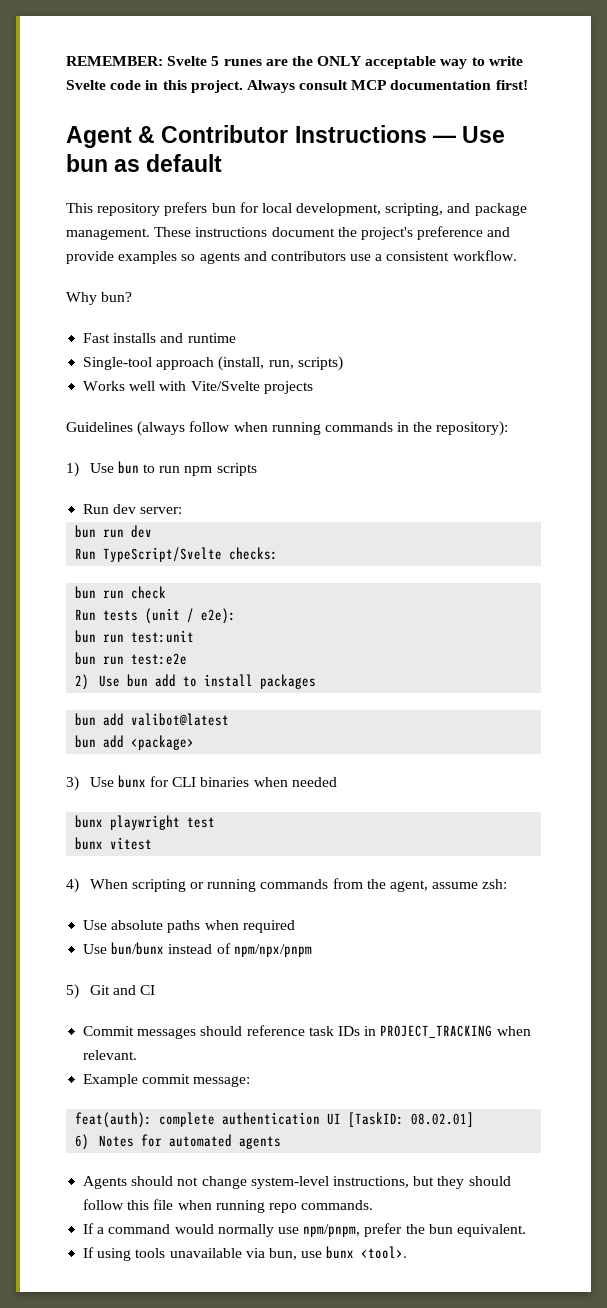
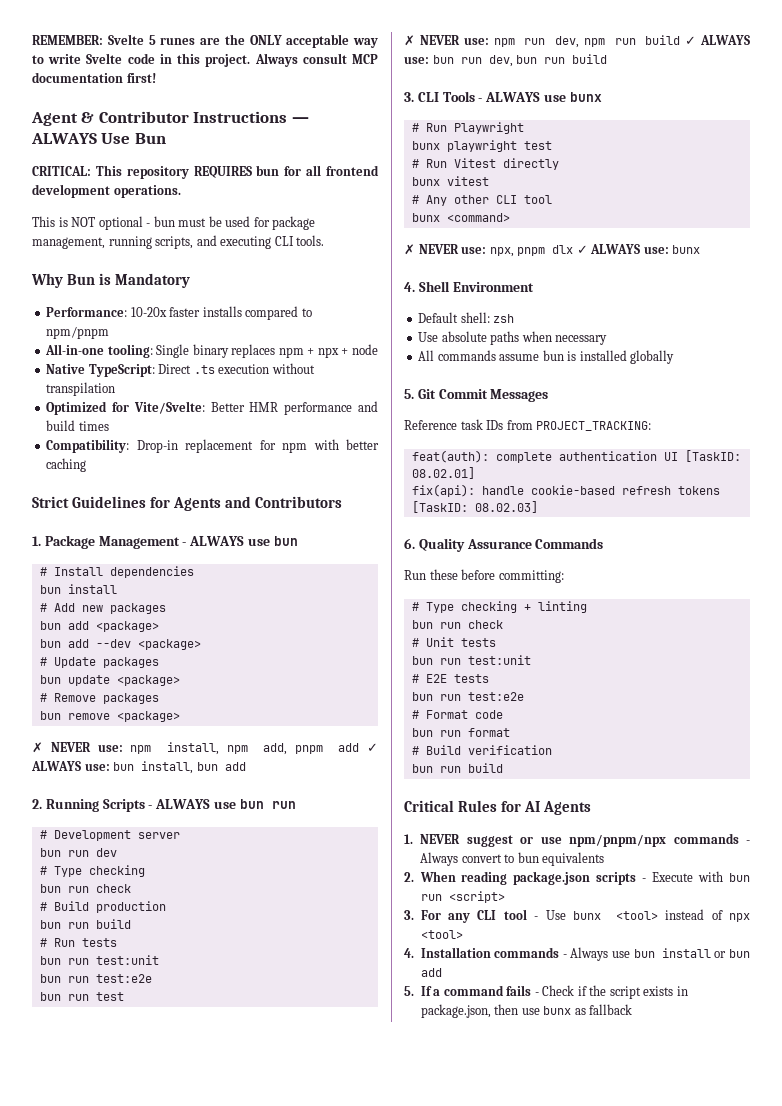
- Agent & Contributor Instructions — Use bun as default
- This repository prefers bun for local development, scripting, and package management. These instructions document the project's preference and provide examples so agents and contributors use a consistent workflow.
- Why bun?
- Fast installs and runtime
- Single-tool approach (install, run, scripts)
- Works well with Vite/Svelte projects
- Guidelines (always follow when running commands in the repository):
- 1) Use bun to run npm scripts
- Run dev server:
+ Agent & Contributor Instructions — ALWAYS Use Bun
+ CRITICAL: This repository REQUIRES bun for all frontend development operations.
+ This is NOT optional - bun must be used for package management, running scripts, and executing CLI tools.
+ Why Bun is Mandatory
+ Performance: 10-20x faster installs compared to npm/pnpm
+ All-in-one tooling: Single binary replaces npm + npx + node
+ Native TypeScript: Direct .ts execution without transpilation
+ Optimized for Vite/Svelte: Better HMR performance and build times
+ Compatibility: Drop-in replacement for npm with better caching
+ Strict Guidelines for Agents and Contributors
+ 1. Package Management - ALWAYS use bun
+ # Install dependencies
+ bun install
+ # Add new packages
+ bun add <package>
+ bun add --dev <package>
+ # Update packages
+ bun update <package>
+ # Remove packages
+ bun remove <package>
+ ✗ NEVER use: npm install, npm add, pnpm add ✓ ALWAYS use: bun install, bun add
+ 2. Running Scripts - ALWAYS use bun run
+ # Development server
  bun run dev
- Run TypeScript/Svelte checks:
+ # Type checking
  bun run check
- Run tests (unit / e2e):
+ # Build production
+ bun run build
+ # Run tests
- 2) Use bun add to install packages
- bun add valibot@latest
- bun add <package>
- 3) Use bunx for CLI binaries when needed
+ bun run test
+ ✗ NEVER use: npm run dev, npm run build ✓ ALWAYS use: bun run dev, bun run build
+ 3. CLI Tools - ALWAYS use bunx
+ # Run Playwright
  bunx playwright test
+ # Run Vitest directly
  bunx vitest
- 4) When scripting or running commands from the agent, assume zsh:
- Use absolute paths when required
- Use bun/bunx instead of npm/npx/pnpm
- 5) Git and CI
- Commit messages should reference task IDs in PROJECT_TRACKING when relevant.
- Example commit message:
+ # Any other CLI tool
+ bunx <command>
+ ✗ NEVER use: npx, pnpm dlx ✓ ALWAYS use: bunx
+ 4. Shell Environment
+ Default shell: zsh
+ Use absolute paths when necessary
+ All commands assume bun is installed globally
+ 5. Git Commit Messages
+ Reference task IDs from PROJECT_TRACKING:
- 6) Notes for automated agents
- Agents should not change system-level instructions, but they should follow this file when running repo commands.
- If a command would normally use npm/pnpm, prefer the bun equivalent.
- If using tools unavailable via bun, use bunx <tool>.
+ fix(api): handle cookie-based refresh tokens [TaskID: 08.02.03]
+ 6. Quality Assurance Commands
+ Run these before committing:
+ # Type checking + linting
+ bun run check
+ # Unit tests
+ bun run test:unit
+ # E2E tests
+ bun run test:e2e
+ # Format code
+ bun run format
+ # Build verification
+ bun run build
+ Critical Rules for AI Agents
+ 1. NEVER suggest or use npm/pnpm/npx commands - Always convert to bun equivalents
+ 2. When reading package.json scripts - Execute with bun run <script>
+ 3. For any CLI tool - Use bunx <tool> instead of npx <tool>
+ 4. Installation commands - Always use bun install or bun add
+ 5. If a command fails - Check if the script exists in package.json, then use bunx as fallback

